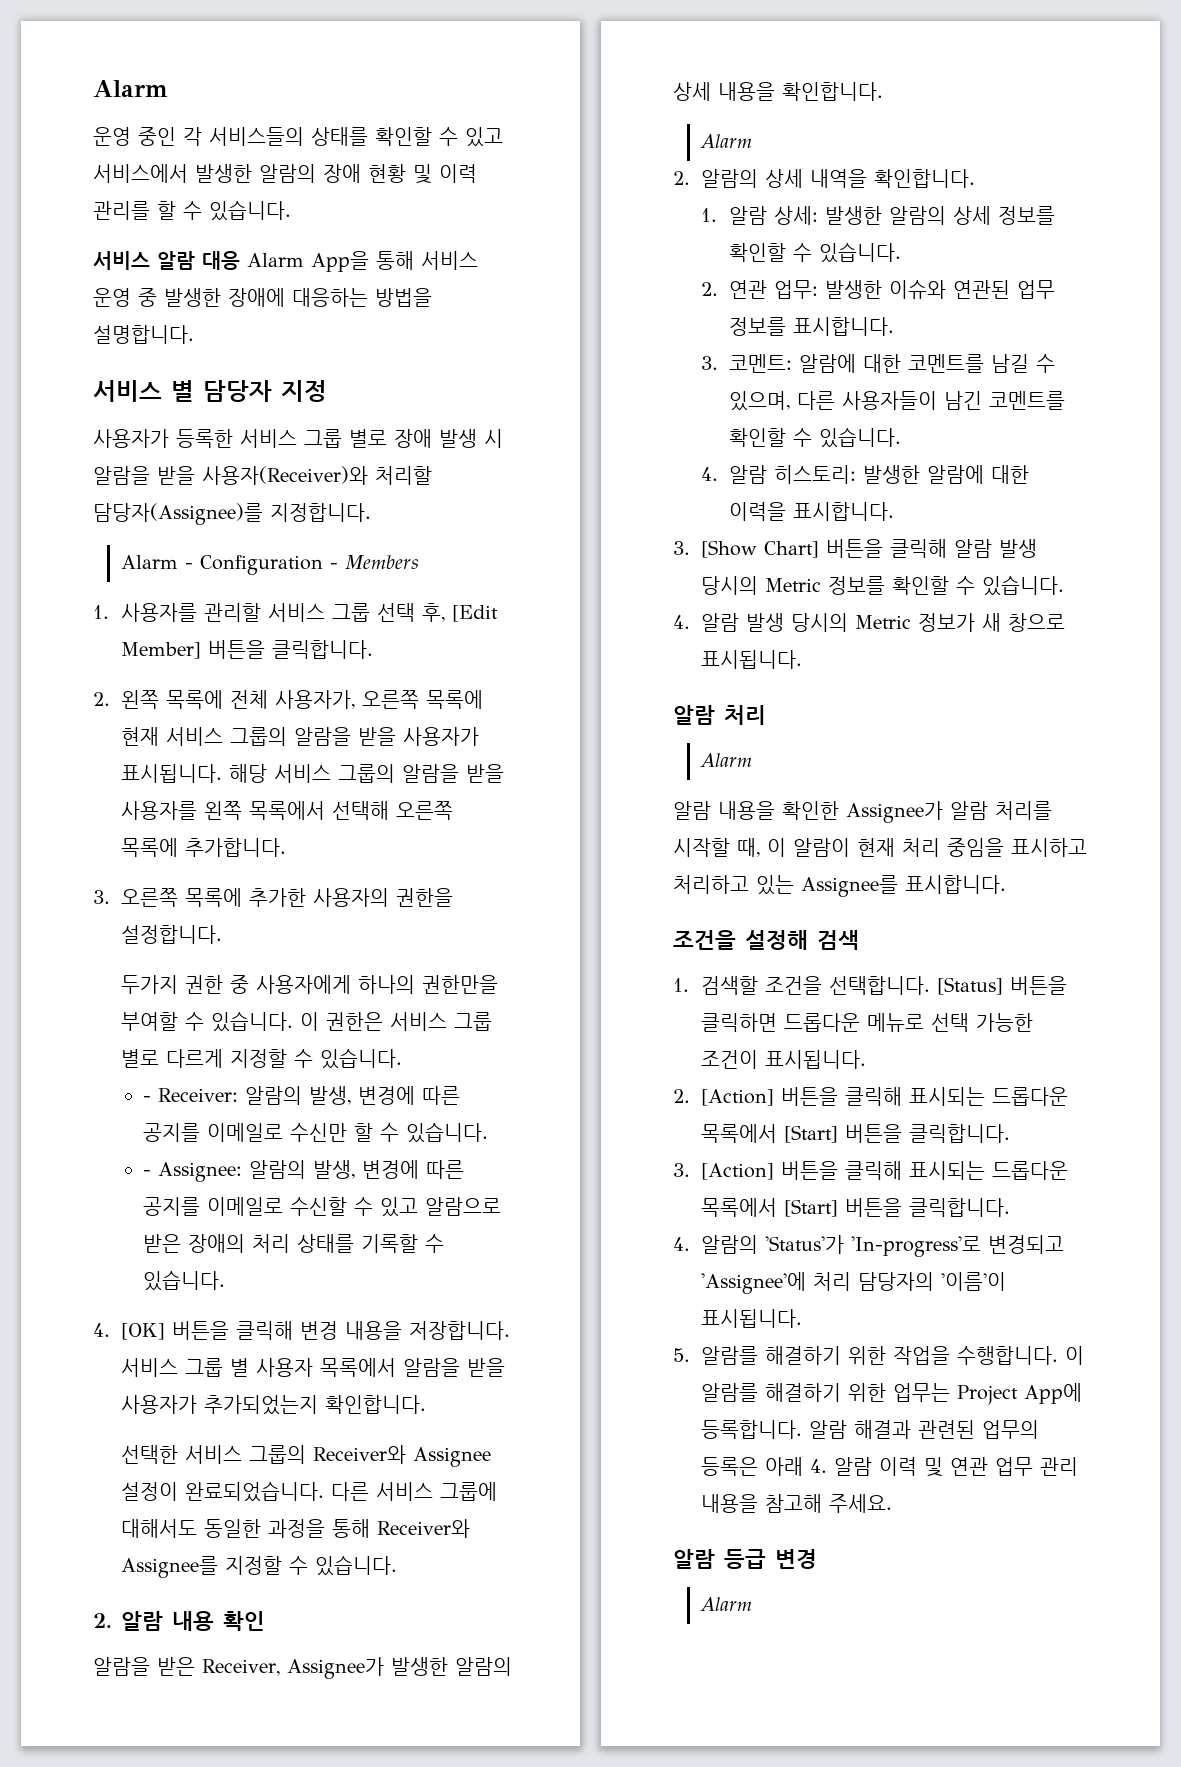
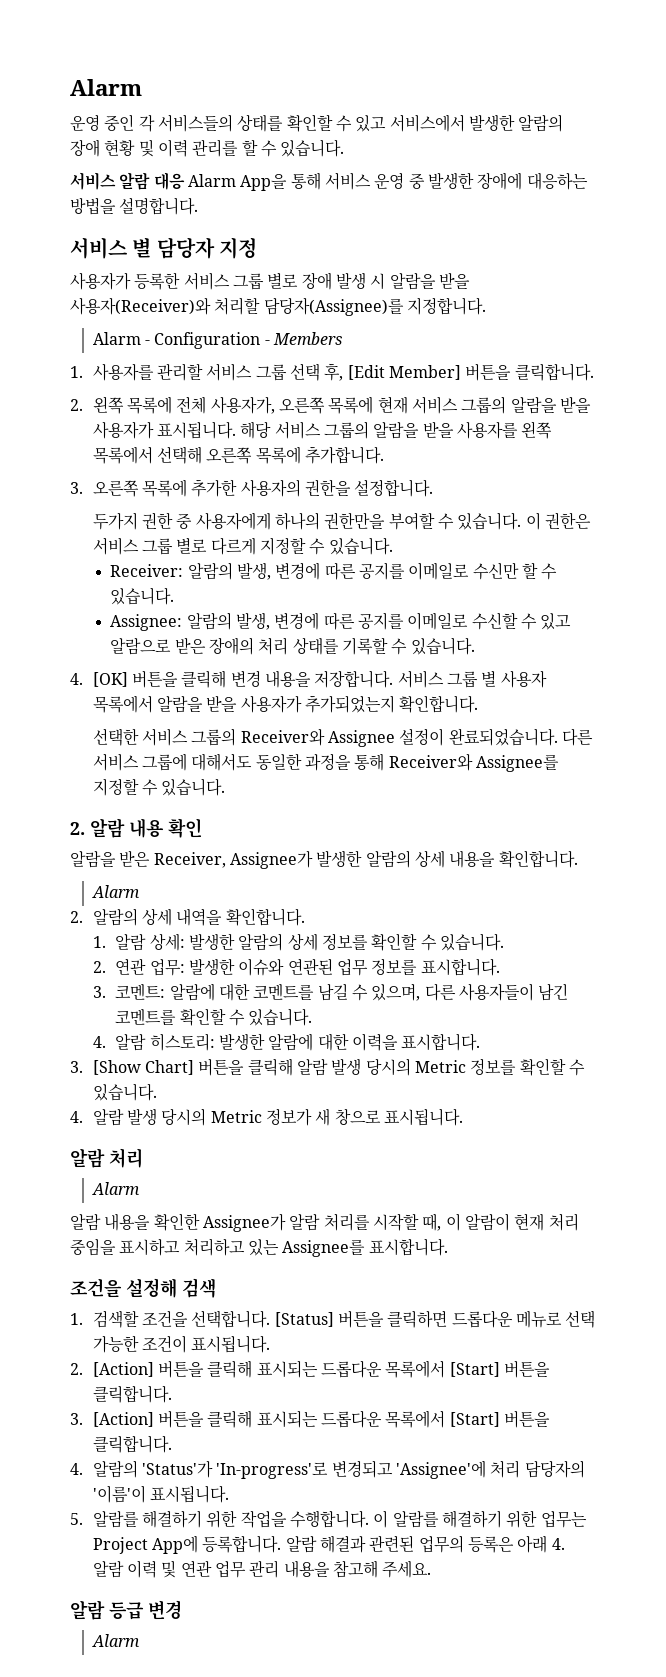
- - Receiver: 알람의 발생, 변경에 따른 공지를 이메일로 수신만 할 수 있습니다.
+ Receiver: 알람의 발생, 변경에 따른 공지를 이메일로 수신만 할 수 있습니다.
- - Assignee: 알람의 발생, 변경에 따른 공지를 이메일로 수신할 수 있고 알람으로 받은 장애의 처리 상태를 기록할 수 있습니다.
+ Assignee: 알람의 발생, 변경에 따른 공지를 이메일로 수신할 수 있고 알람으로 받은 장애의 처리 상태를 기록할 수 있습니다.

